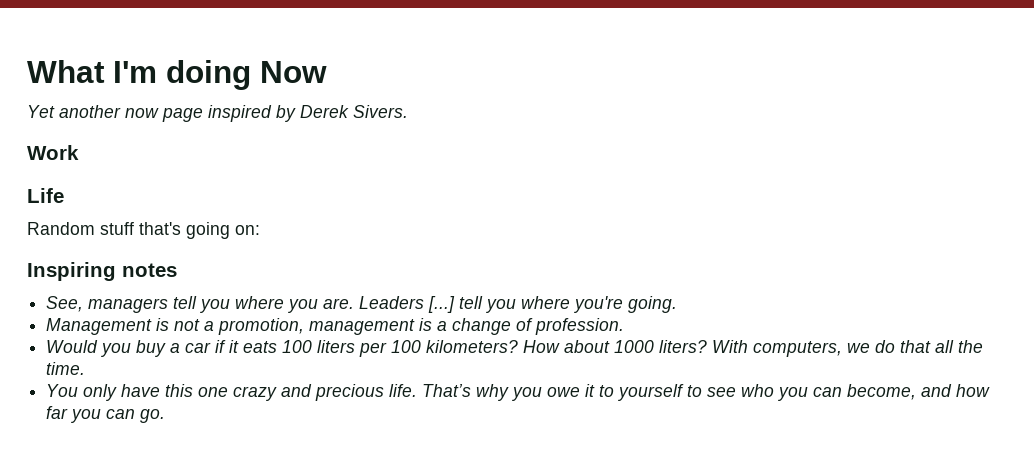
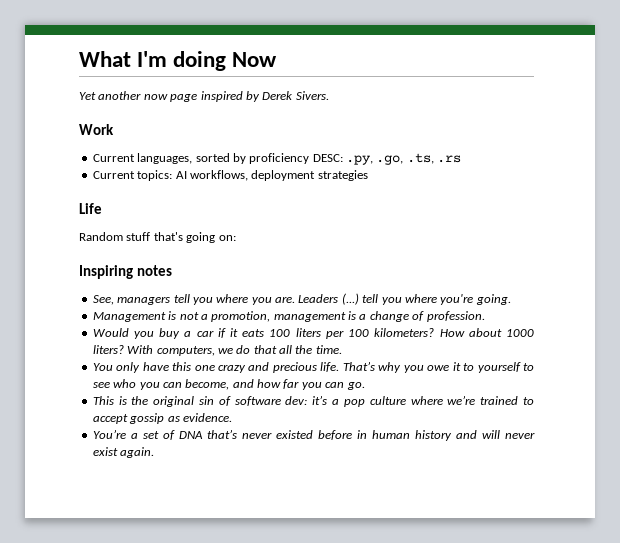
+ Current languages, sorted by proficiency DESC: .py, .go, .ts, .rs
+ Current topics: AI workflows, deployment strategies
- Leaders [...] tell you where you're going.
+ Leaders (...) tell you where you're going.
+ This is the original sin of software dev: it’s a pop culture where we’re trained to accept gossip as evidence.
+ You’re a set of DNA that’s never existed before in human history and will never exist again.

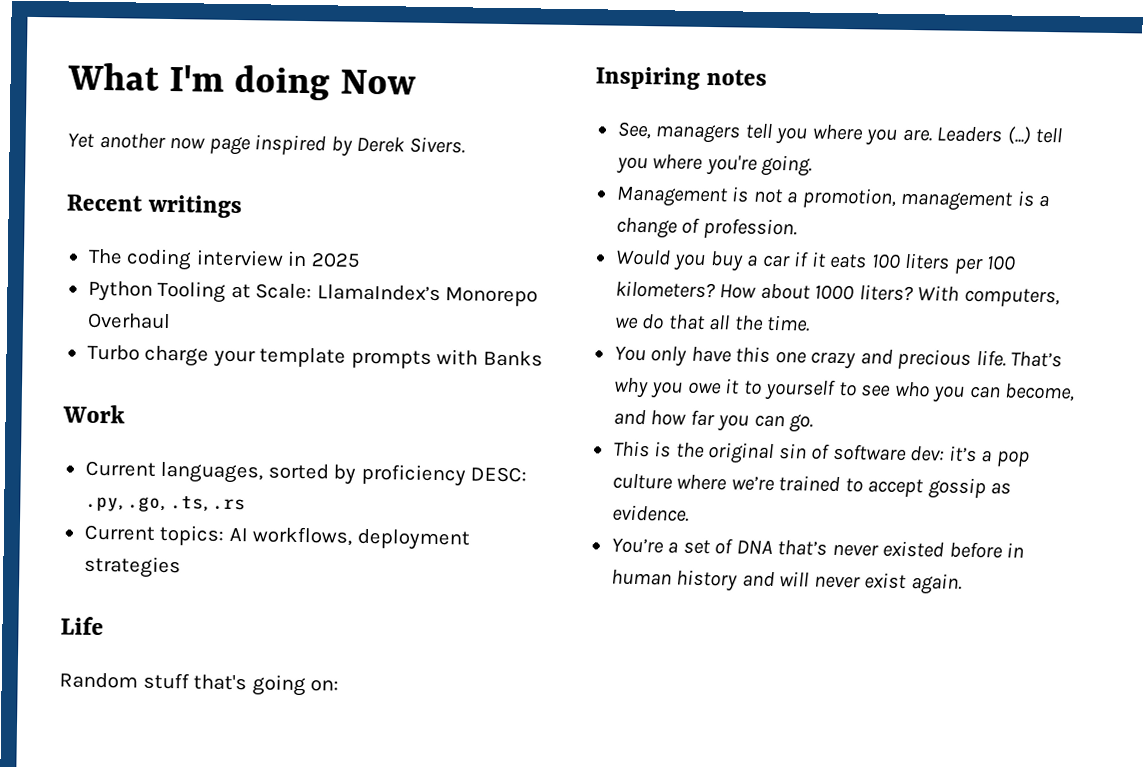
+ Recent writings
+ The coding interview in 2025
+ Python Tooling at Scale: LlamaIndex’s Monorepo Overhaul
+ Turbo charge your template prompts with Banks

